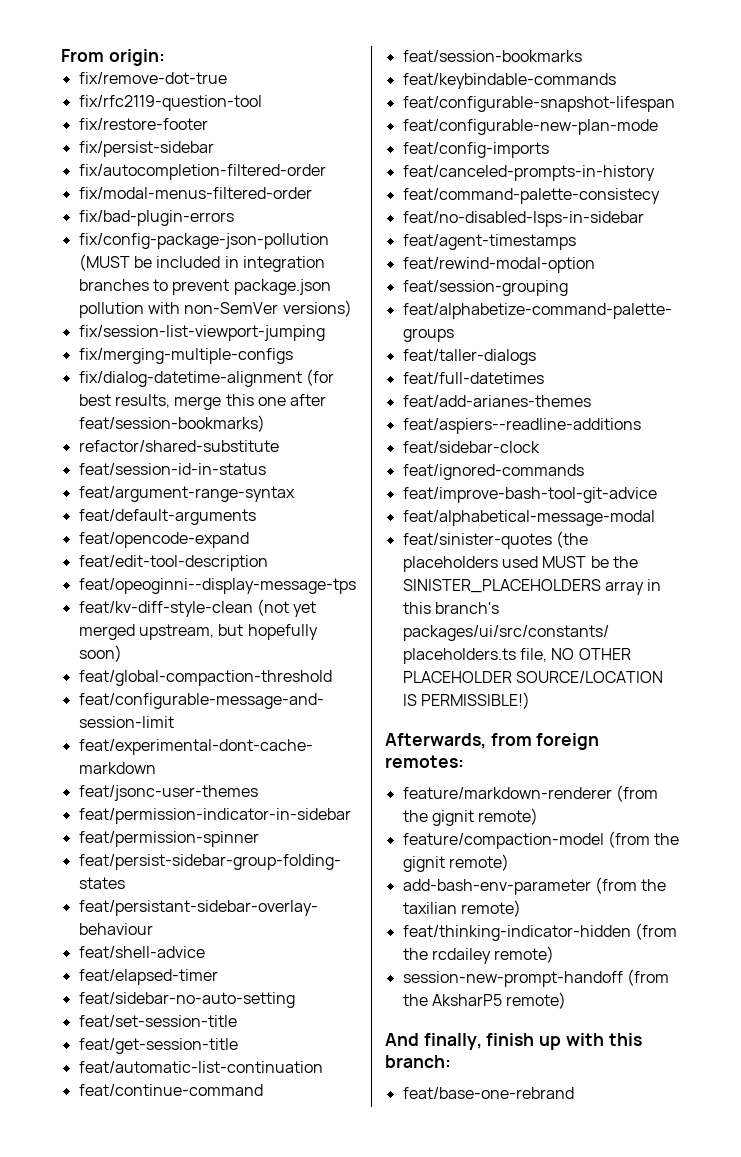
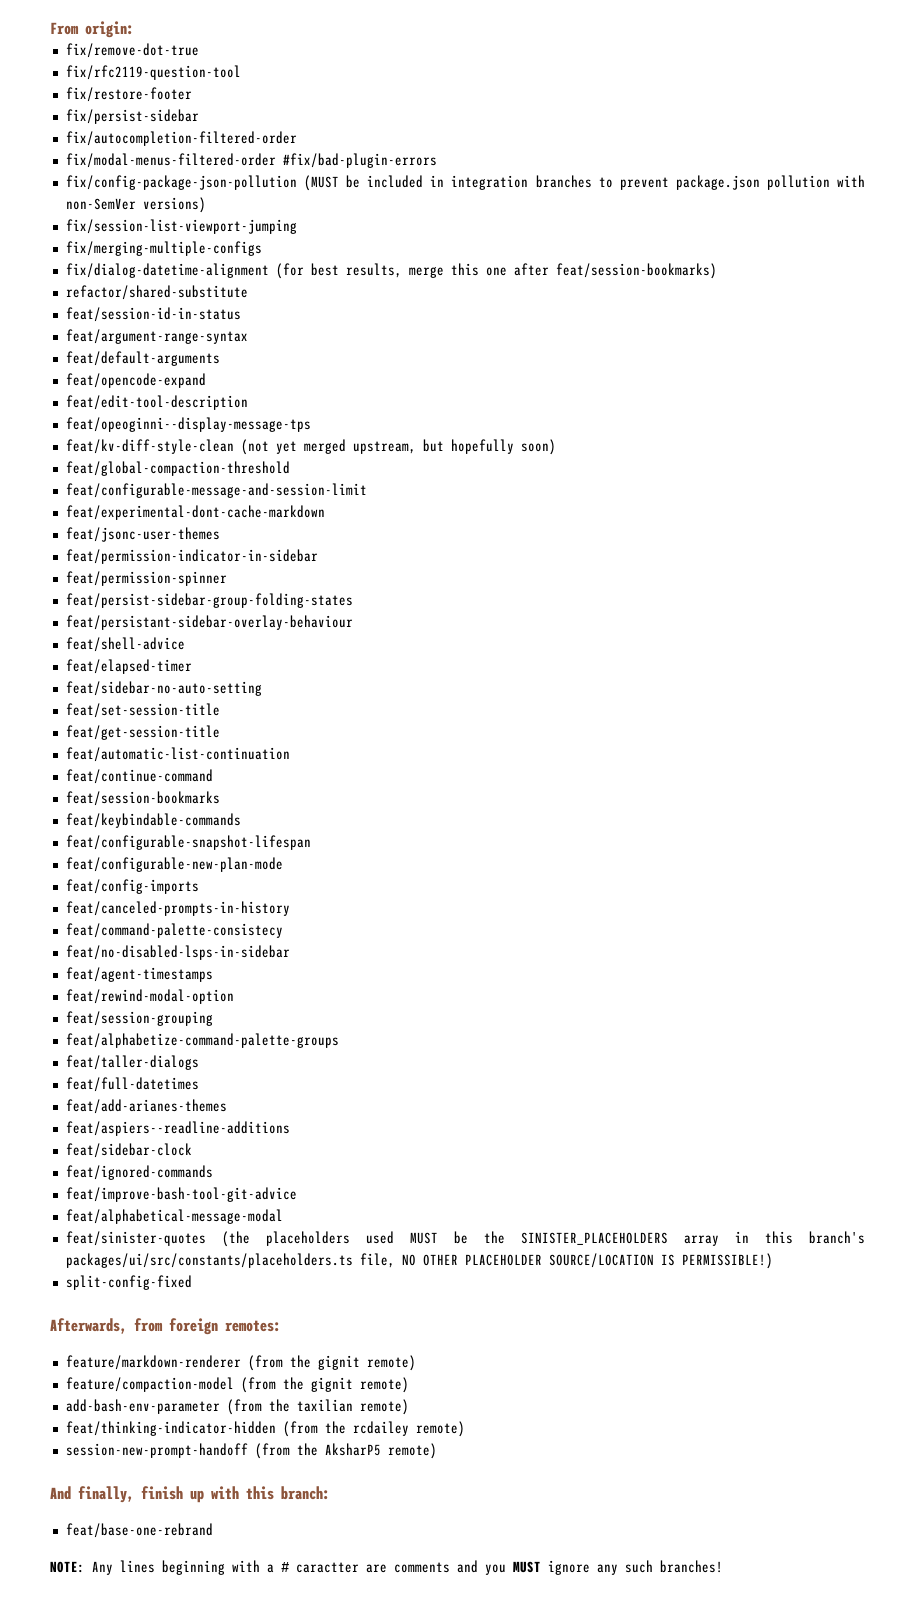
- fix/modal-menus-filtered-order
- fix/bad-plugin-errors
+ fix/modal-menus-filtered-order #fix/bad-plugin-errors
+ split-config-fixed
+ NOTE: Any lines beginning with a # caractter are comments and you MUST ignore any such branches!

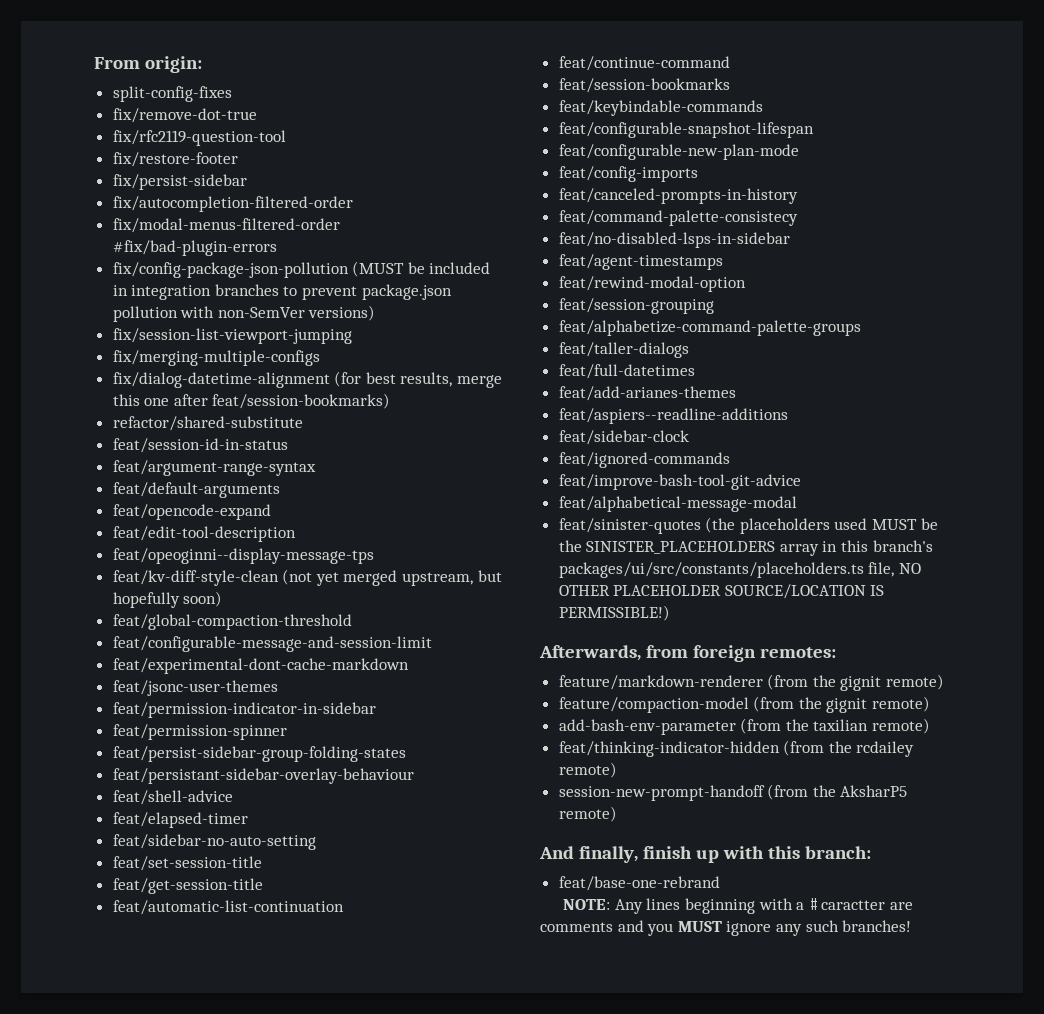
+ split-config-fixes
- split-config-fixed

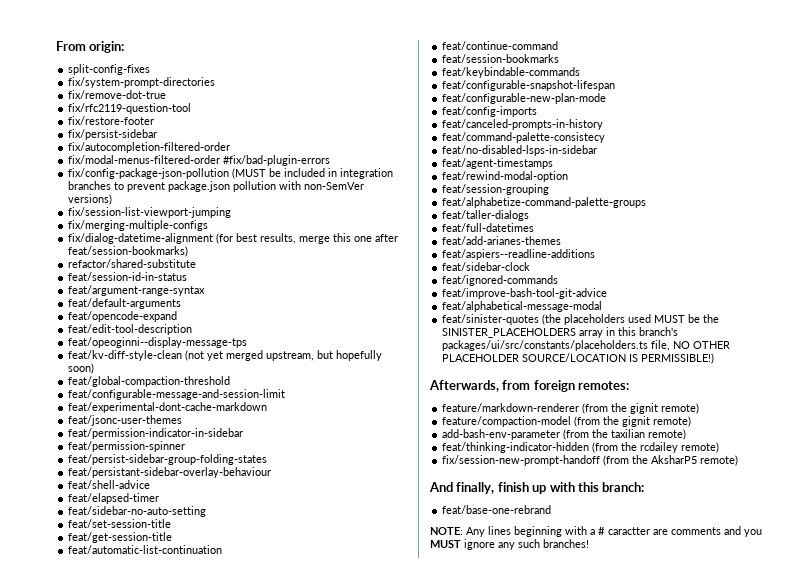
+ fix/system-prompt-directories
- session-new-prompt-handoff (from the AksharP5 remote)
+ fix/session-new-prompt-handoff (from the AksharP5 remote)

